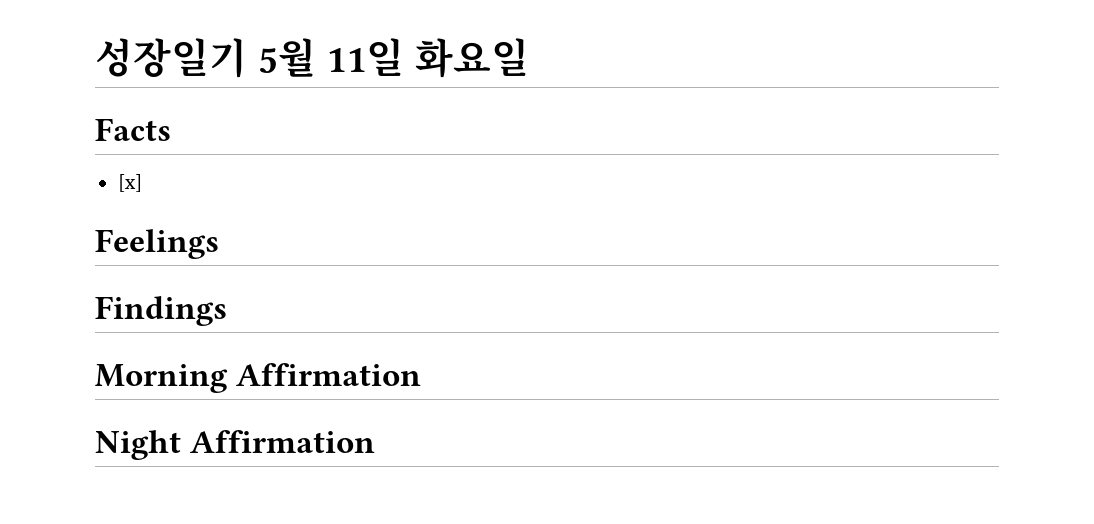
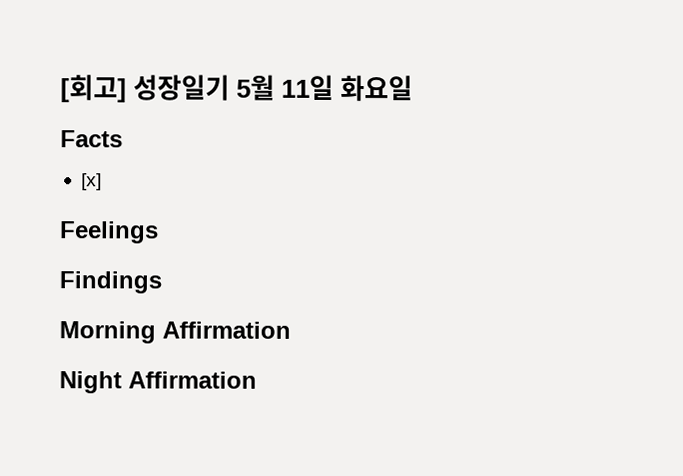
- 성장일기 5월 11일 화요일
+ [회고] 성장일기 5월 11일 화요일

